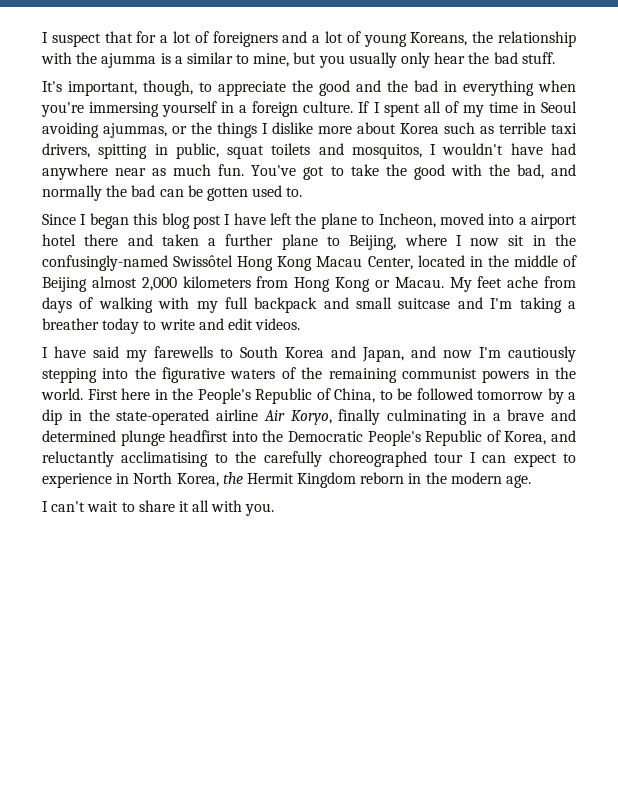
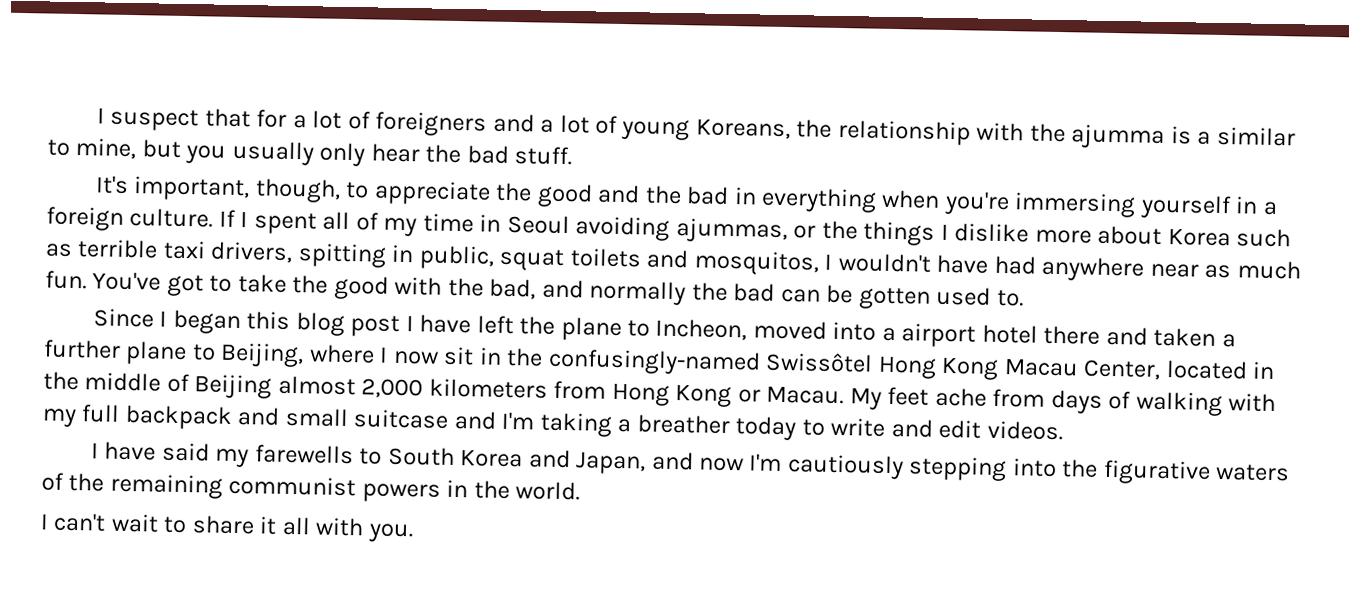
- First here in the People's Republic of China, to be followed tomorrow by a dip in the state-operated airline Air Koryo, finally culminating in a brave and determined plunge headfirst into the Democratic People's Republic of Korea, and reluctantly acclimatising to the carefully choreographed tour I can expect to experience in North Korea, the Hermit Kingdom reborn in the modern age.

